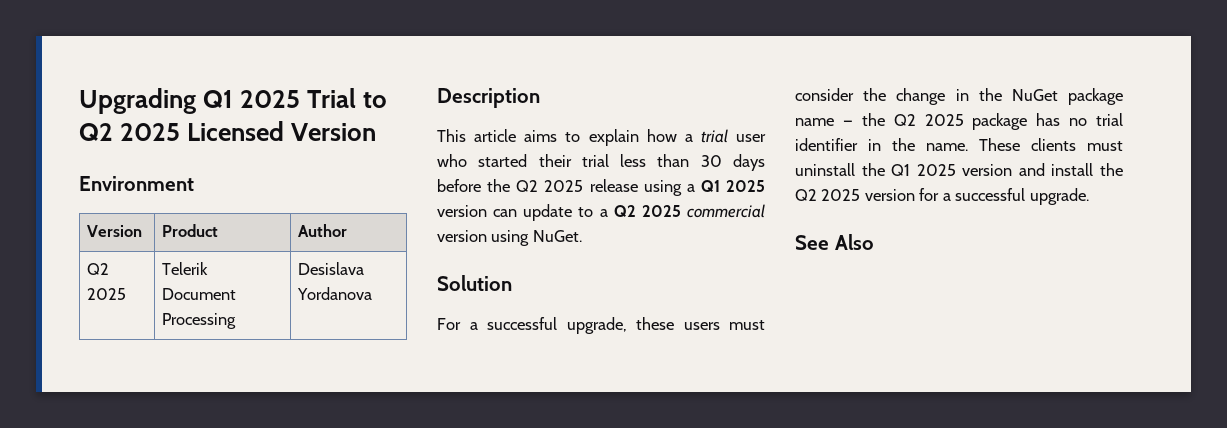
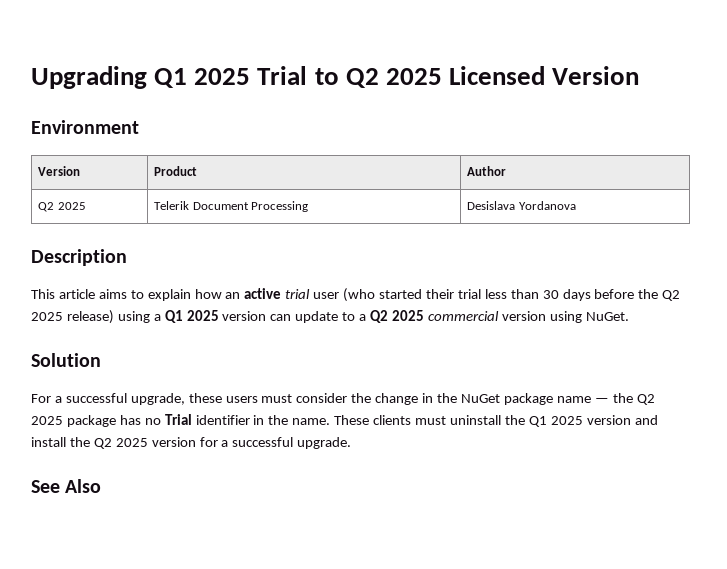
- This article aims to explain how a trial user who started their trial less than 30 days before the Q2 2025 release using a Q1 2025 version can update to a Q2 2025 commercial version using NuGet.
+ This article aims to explain how an active trial user (who started their trial less than 30 days before the Q2 2025 release) using a Q1 2025 version can update to a Q2 2025 commercial version using NuGet.
- For a successful upgrade, these users must consider the change in the NuGet package name — the Q2 2025 package has no trial identifier in the name.
+ For a successful upgrade, these users must consider the change in the NuGet package name — the Q2 2025 package has no Trial identifier in the name.

